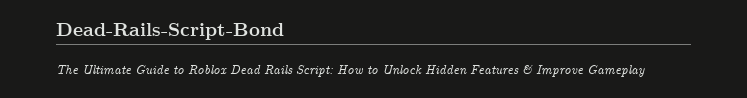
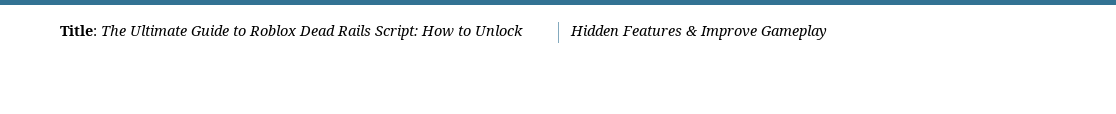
- Dead-Rails-Script-Bond
- The Ultimate Guide to Roblox Dead Rails Script: How to Unlock Hidden Features & Improve Gameplay
+ Title: The Ultimate Guide to Roblox Dead Rails Script: How to Unlock Hidden Features & Improve Gameplay

